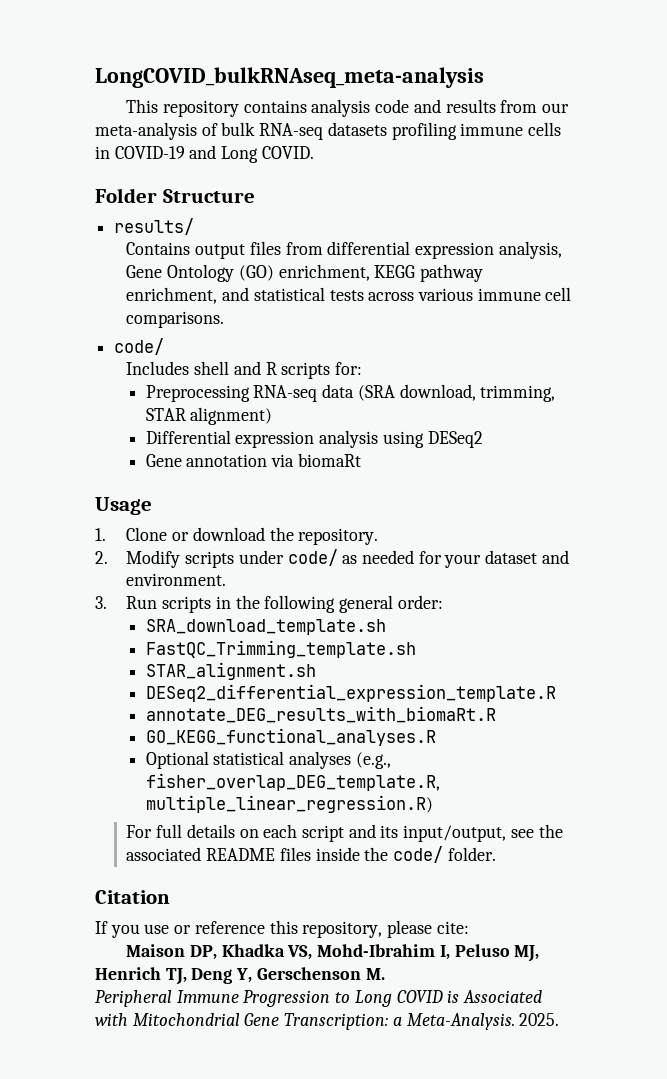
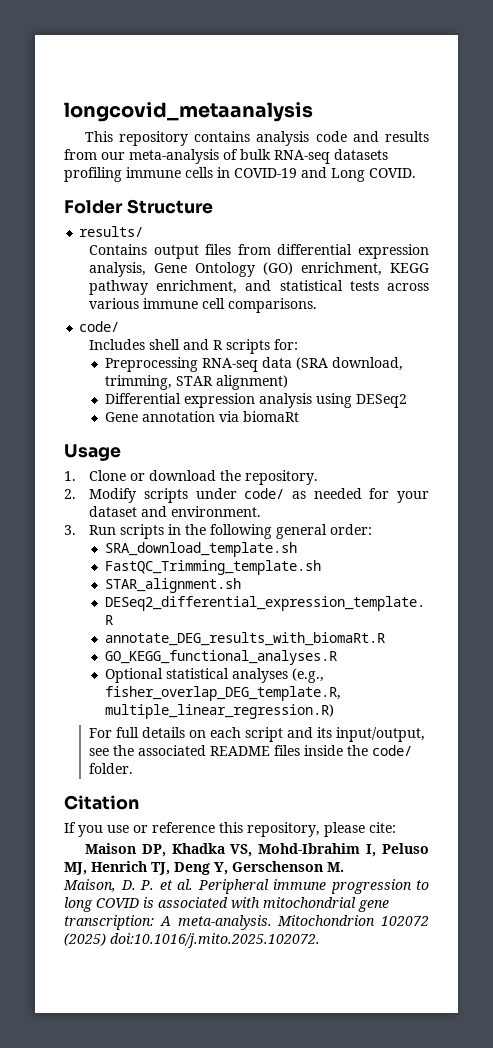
- LongCOVID_bulkRNAseq_meta-analysis
+ longcovid_metaanalysis
- Peripheral Immune Progression to Long COVID is Associated with Mitochondrial Gene Transcription: a Meta-Analysis. 2025.
+ Maison, D. P. et al. Peripheral immune progression to long COVID is associated with mitochondrial gene transcription: A meta-analysis. Mitochondrion 102072 (2025) doi:10.1016/j.mito.2025.102072.

